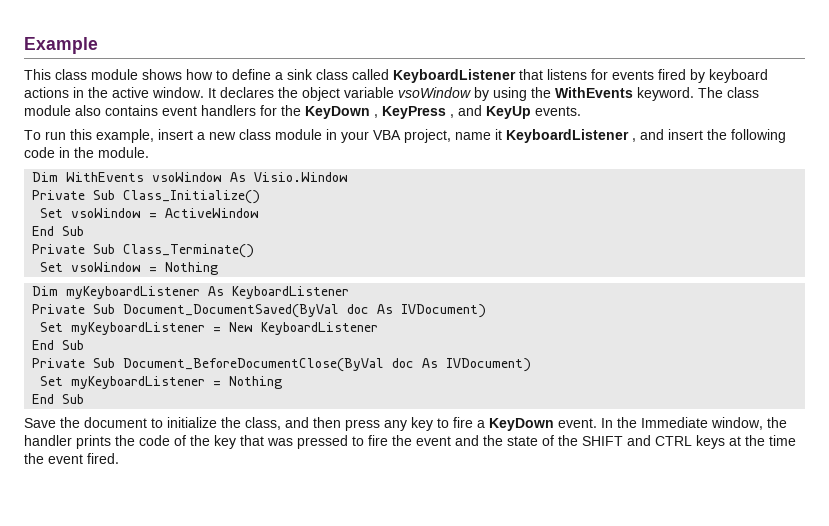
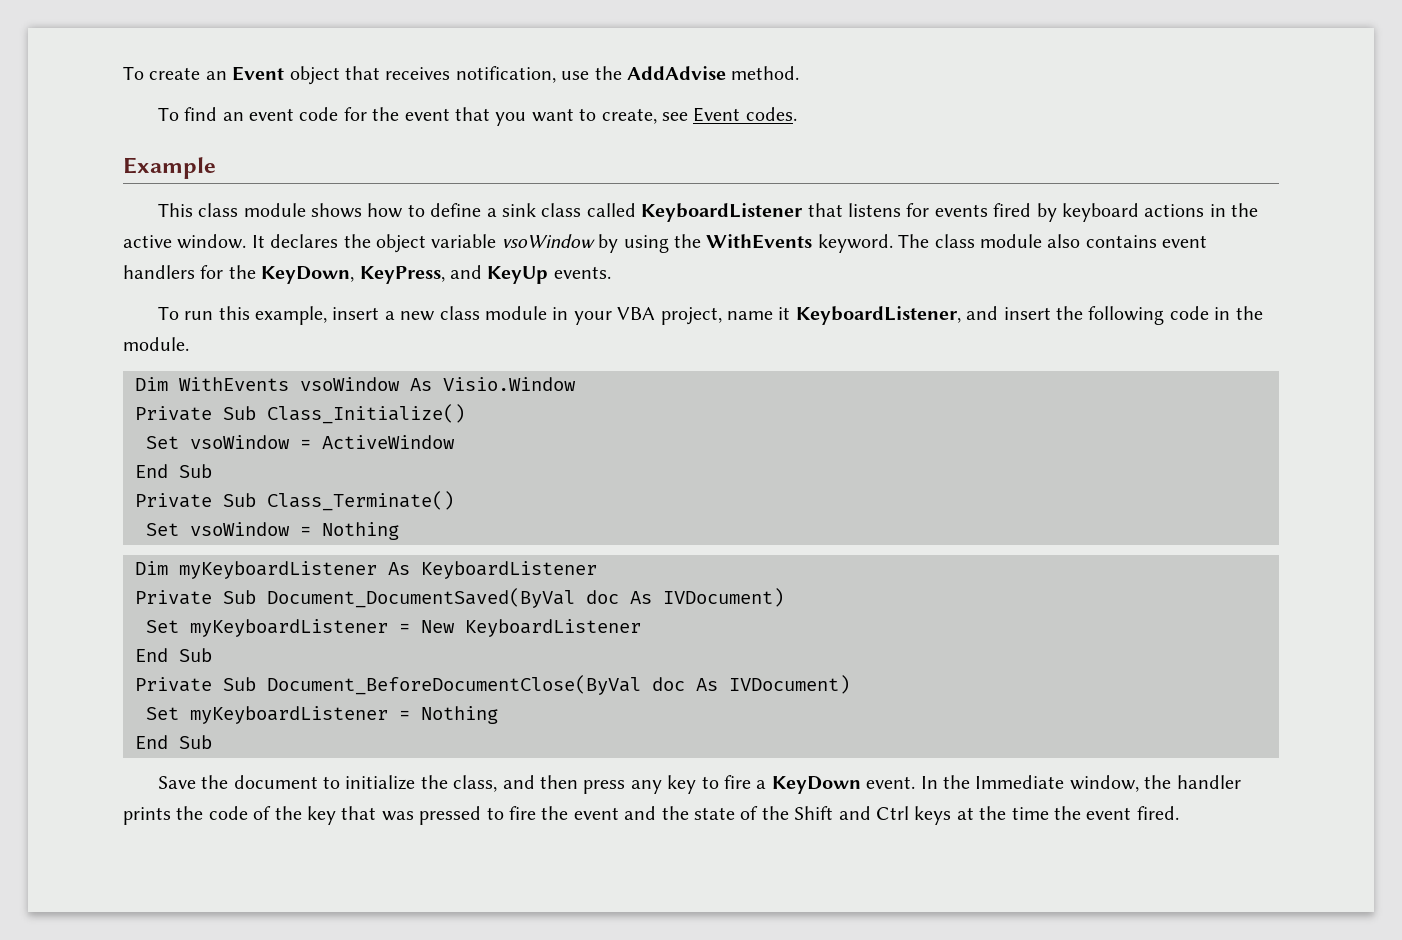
+ To create an Event object that receives notification, use the AddAdvise method.
+ To find an event code for the event that you want to create, see Event codes.
- The class module also contains event handlers for the KeyDown , KeyPress , and KeyUp events.
+ The class module also contains event handlers for the KeyDown, KeyPress, and KeyUp events.
- To run this example, insert a new class module in your VBA project, name it KeyboardListener , and insert the following code in the module.
+ To run this example, insert a new class module in your VBA project, name it KeyboardListener, and insert the following code in the module.
- In the Immediate window, the handler prints the code of the key that was pressed to fire the event and the state of the SHIFT and CTRL keys at the time the event fired.
+ In the Immediate window, the handler prints the code of the key that was pressed to fire the event and the state of the Shift and Ctrl keys at the time the event fired.

